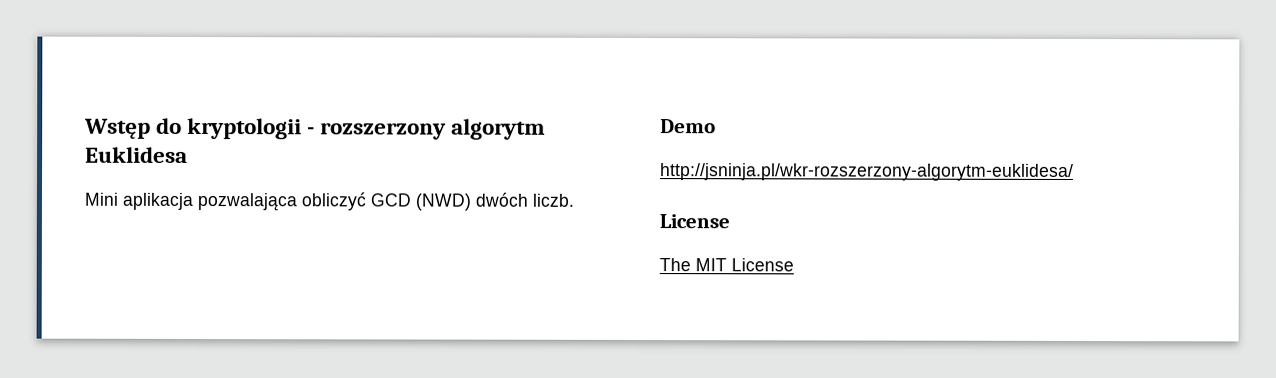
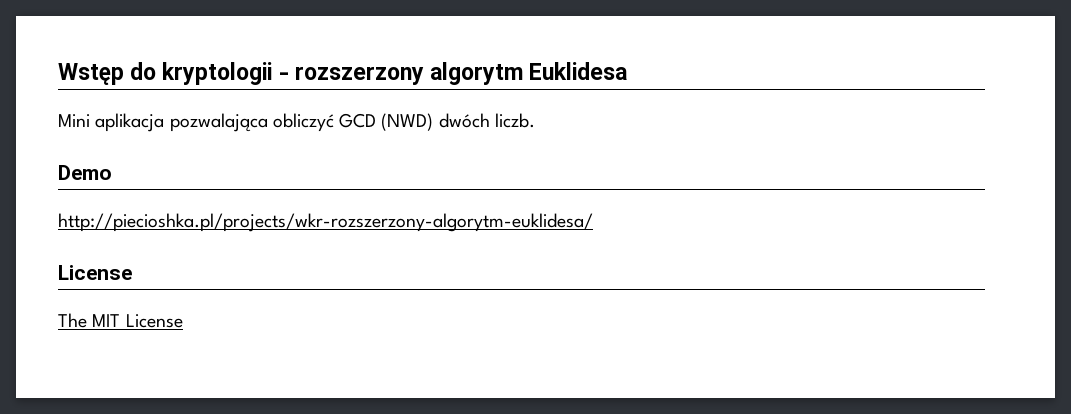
- http://jsninja.pl/wkr-rozszerzony-algorytm-euklidesa/
+ http://piecioshka.pl/projects/wkr-rozszerzony-algorytm-euklidesa/

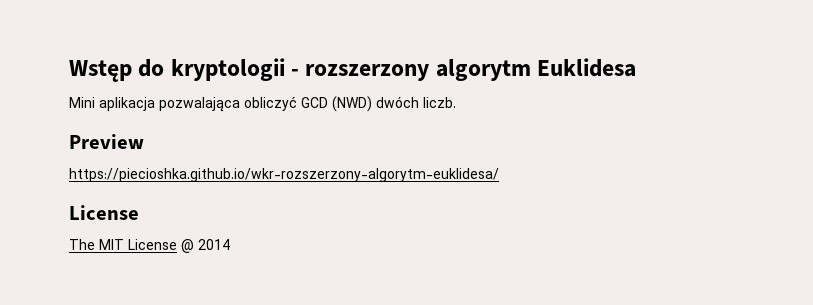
- Demo
- http://piecioshka.pl/projects/wkr-rozszerzony-algorytm-euklidesa/
+ Preview
+ https://piecioshka.github.io/wkr-rozszerzony-algorytm-euklidesa/
- The MIT License
+ The MIT License @ 2014

